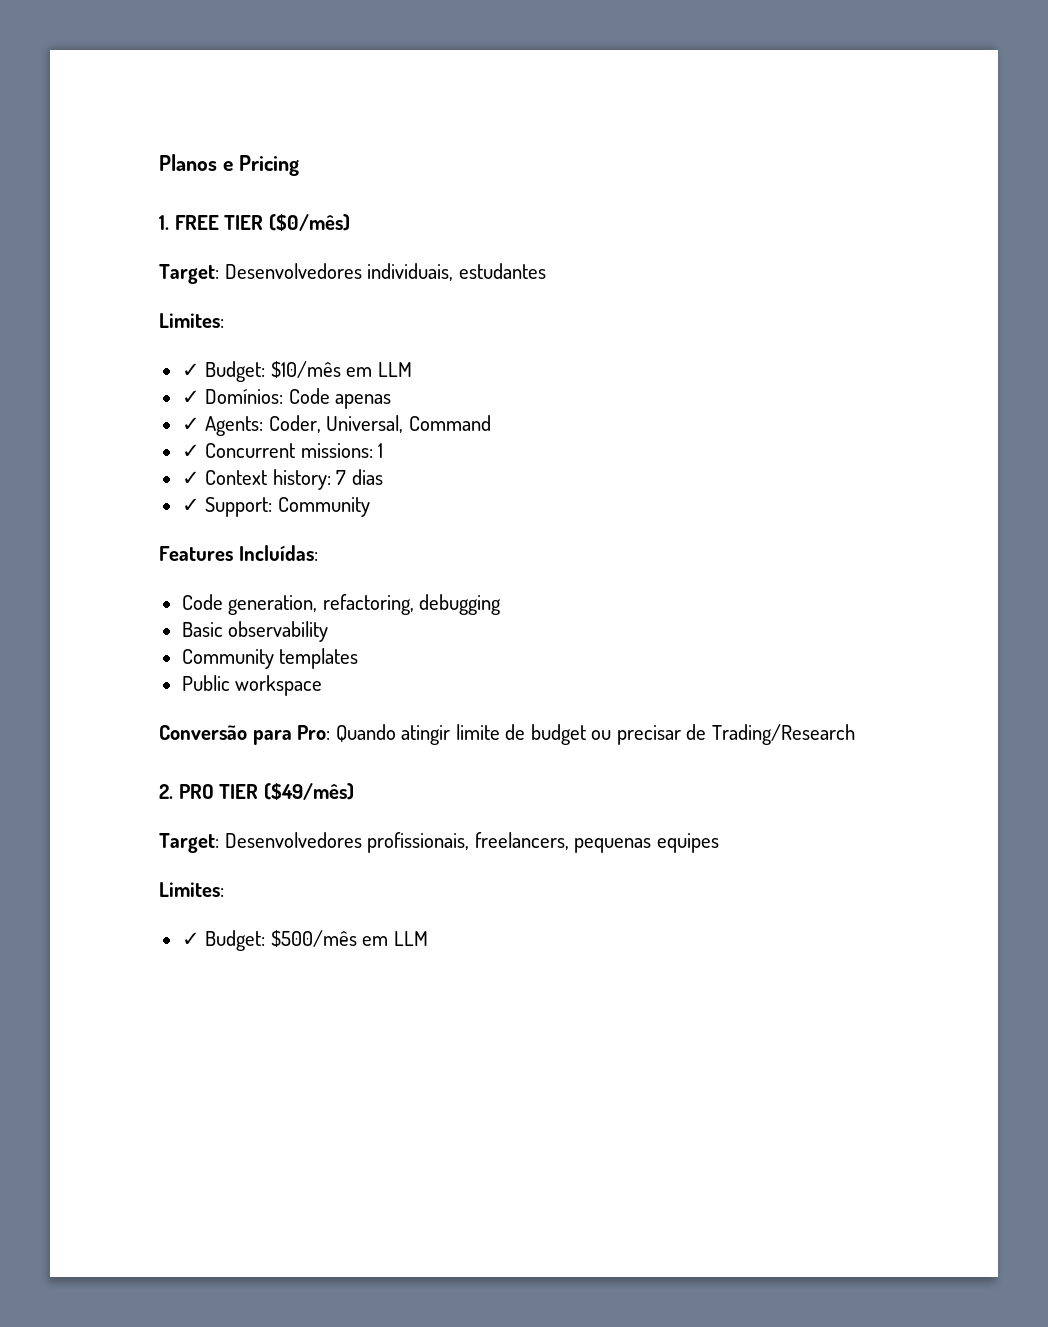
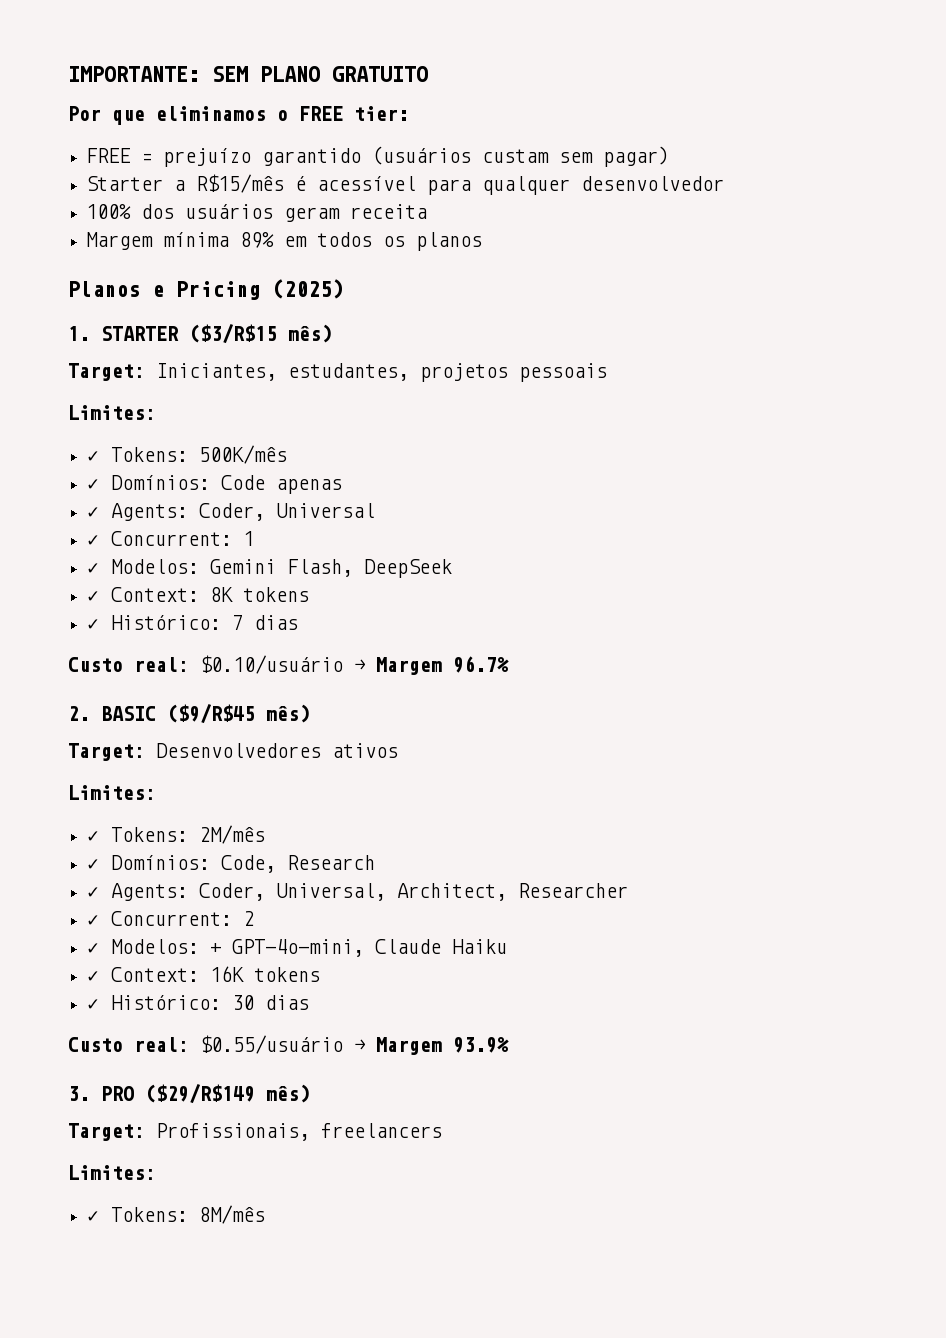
+ IMPORTANTE: SEM PLANO GRATUITO
+ Por que eliminamos o FREE tier:
+ FREE = prejuízo garantido (usuários custam sem pagar)
+ Starter a R$15/mês é acessível para qualquer desenvolvedor
+ 100% dos usuários geram receita
+ Margem mínima 89% em todos os planos
- Planos e Pricing
+ Planos e Pricing (2025)
- 1. FREE TIER ($0/mês)
- Target: Desenvolvedores individuais, estudantes
+ 1. STARTER ($3/R$15 mês)
+ Target: Iniciantes, estudantes, projetos pessoais
  Limites:
- ✓ Budget: $10/mês em LLM
+ ✓ Tokens: 500K/mês
- ✓ Agents: Coder, Universal, Command
- ✓ Concurrent missions: 1
+ ✓ Agents: Coder, Universal
+ ✓ Concurrent: 1
- ✓ Context history: 7 dias
- ✓ Support: Community
- Features Incluídas:
- Code generation, refactoring, debugging
- Basic observability
- Community templates
- Public workspace
- Conversão para Pro: Quando atingir limite de budget ou precisar de Trading/Research
- 2. PRO TIER ($49/mês)
- Target: Desenvolvedores profissionais, freelancers, pequenas equipes
+ ✓ Modelos: Gemini Flash, DeepSeek
+ ✓ Context: 8K tokens
+ ✓ Histórico: 7 dias
+ Custo real: $0.10/usuário → Margem 96.7%
+ 2. BASIC ($9/R$45 mês)
+ Target: Desenvolvedores ativos
  Limites:
- ✓ Budget: $500/mês em LLM
+ ✓ Tokens: 2M/mês
+ ✓ Domínios: Code, Research
+ ✓ Agents: Coder, Universal, Architect, Researcher
+ ✓ Concurrent: 2
+ ✓ Modelos: + GPT-4o-mini, Claude Haiku
+ ✓ Context: 16K tokens
+ ✓ Histórico: 30 dias
+ Custo real: $0.55/usuário → Margem 93.9%
+ 3. PRO ($29/R$149 mês)
+ Target: Profissionais, freelancers
+ Limites:
+ ✓ Tokens: 8M/mês

